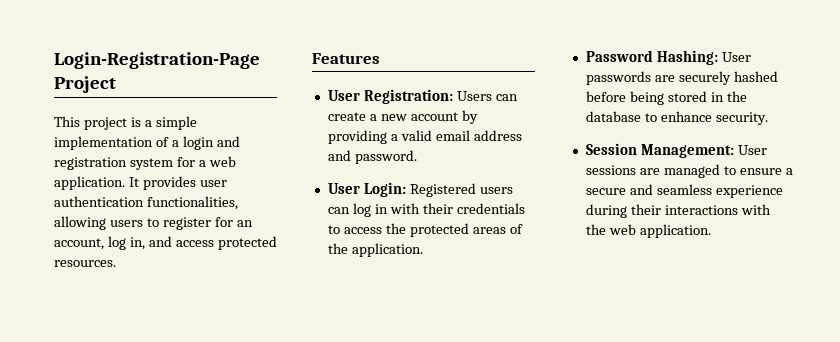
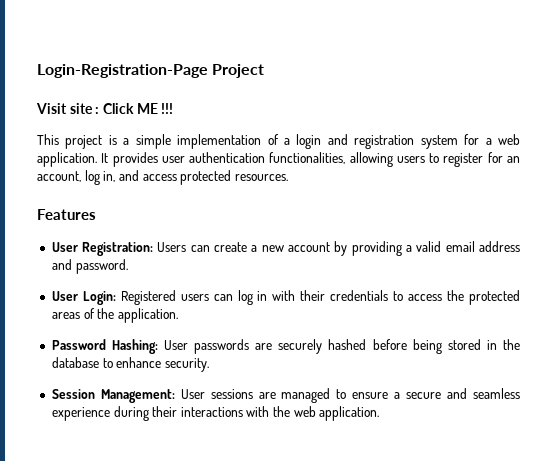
+ Visit site : Click ME !!!

